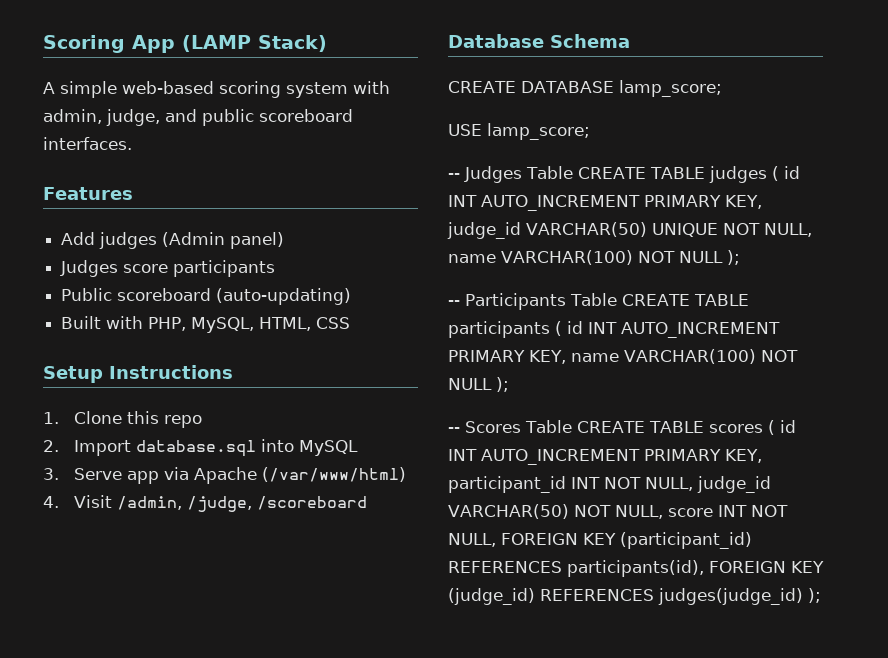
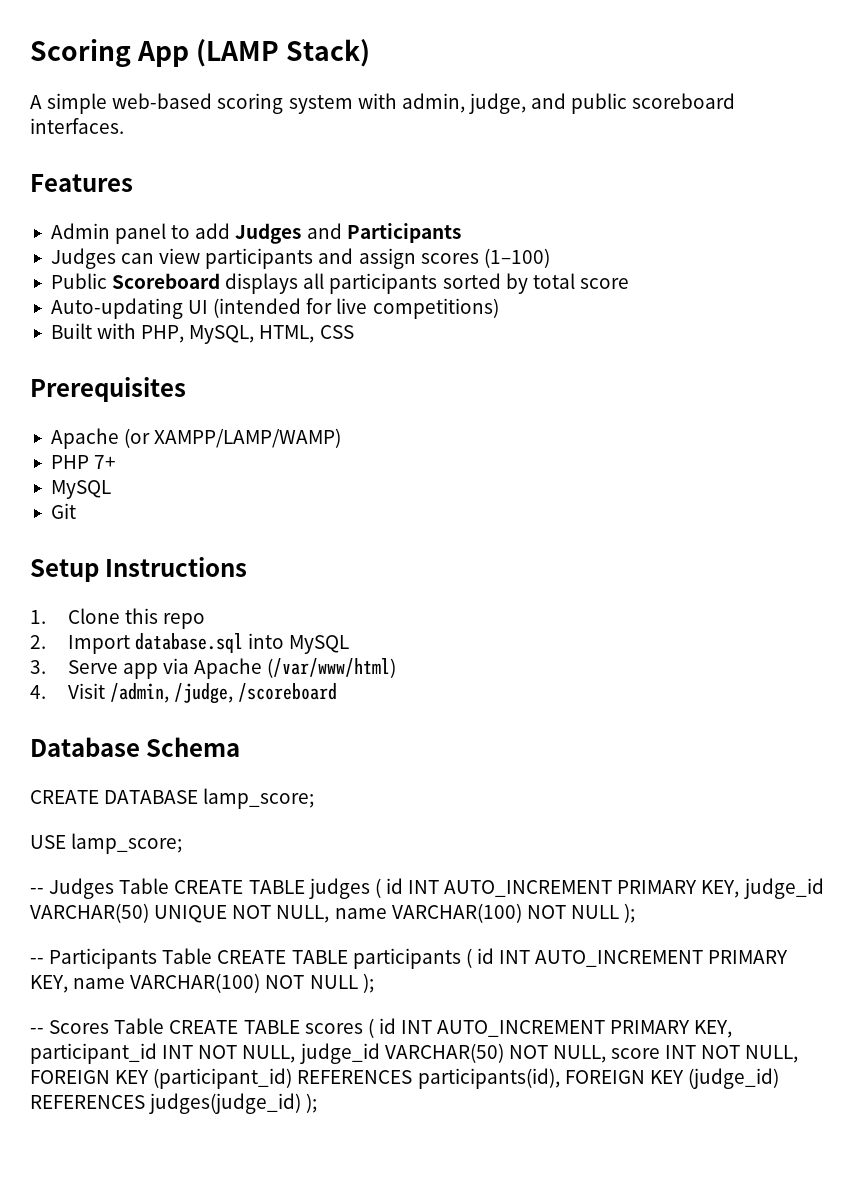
- Add judges (Admin panel)
- Judges score participants
- Public scoreboard (auto-updating)
+ Admin panel to add Judges and Participants
+ Judges can view participants and assign scores (1–100)
+ Public Scoreboard displays all participants sorted by total score
+ Auto-updating UI (intended for live competitions)
+ Prerequisites
+ Apache (or XAMPP/LAMP/WAMP)
+ PHP 7+
+ MySQL
+ Git

